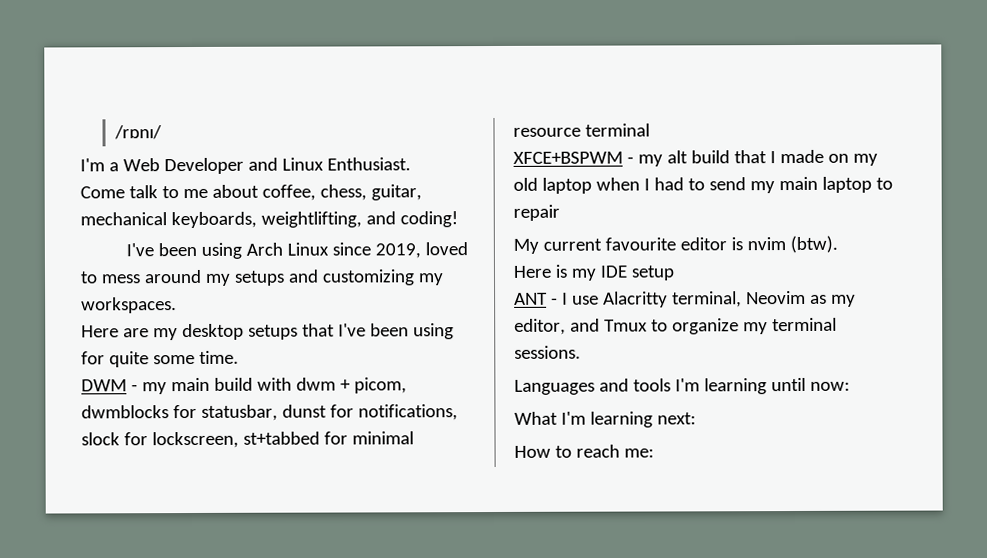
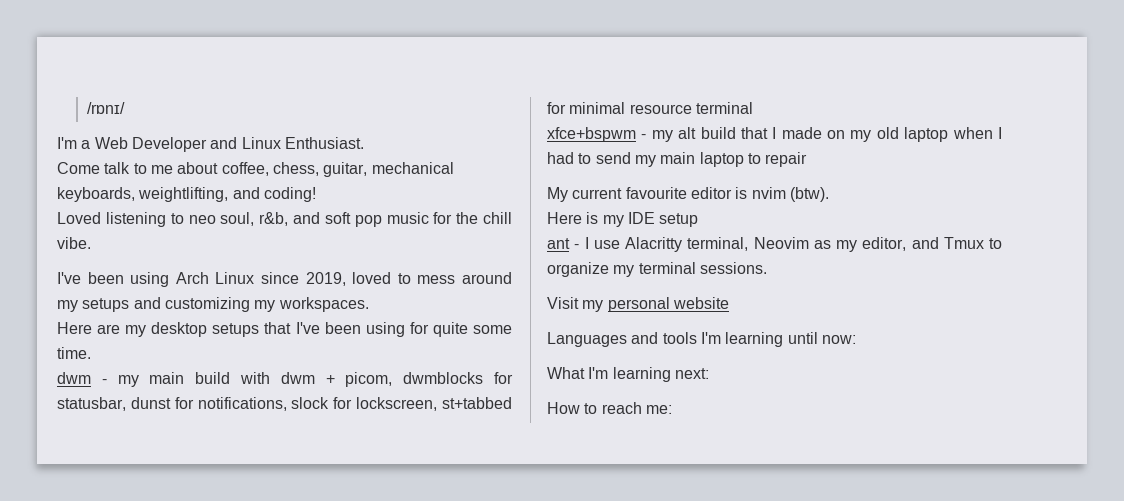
+ Loved listening to neo soul, r&b, and soft pop music for the chill vibe.
- DWM - my main build with dwm + picom, dwmblocks for statusbar, dunst for notifications, slock for lockscreen, st+tabbed for minimal resource terminal
+ dwm - my main build with dwm + picom, dwmblocks for statusbar, dunst for notifications, slock for lockscreen, st+tabbed for minimal resource terminal
- XFCE+BSPWM - my alt build that I made on my old laptop when I had to send my main laptop to repair
+ xfce+bspwm - my alt build that I made on my old laptop when I had to send my main laptop to repair
- ANT - I use Alacritty terminal, Neovim as my editor, and Tmux to organize my terminal sessions.
+ ant - I use Alacritty terminal, Neovim as my editor, and Tmux to organize my terminal sessions.
+ Visit my personal website

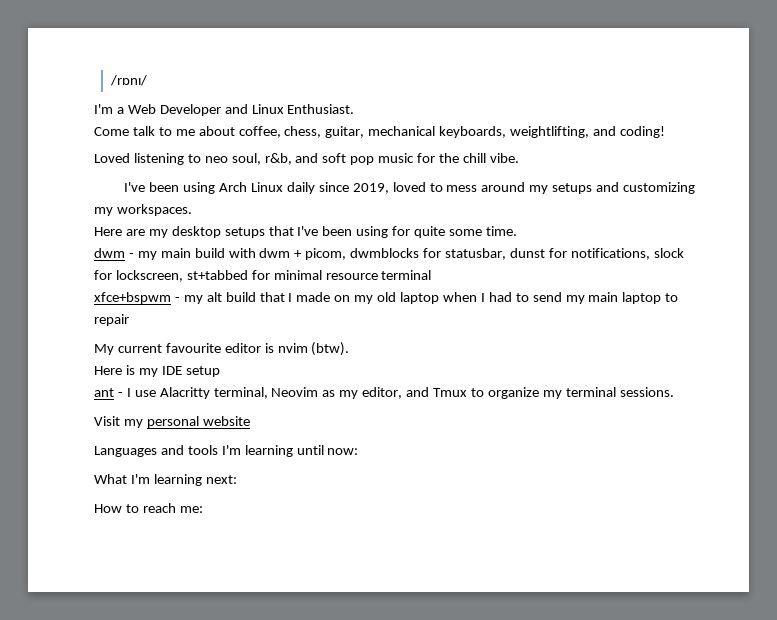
- I've been using Arch Linux since 2019, loved to mess around my setups and customizing my workspaces.
+ I've been using Arch Linux daily since 2019, loved to mess around my setups and customizing my workspaces.

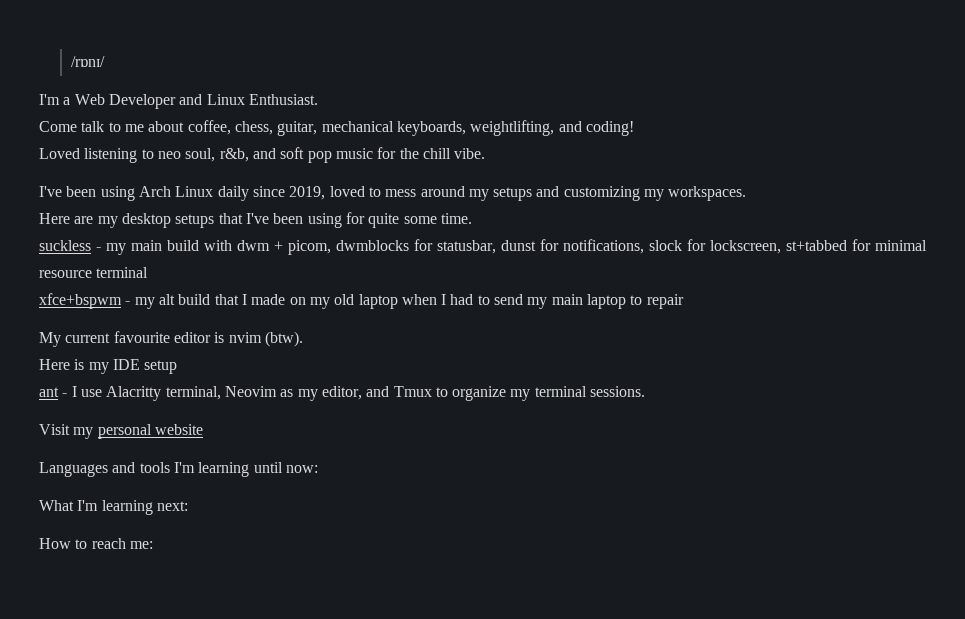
- dwm - my main build with dwm + picom, dwmblocks for statusbar, dunst for notifications, slock for lockscreen, st+tabbed for minimal resource terminal
+ suckless - my main build with dwm + picom, dwmblocks for statusbar, dunst for notifications, slock for lockscreen, st+tabbed for minimal resource terminal

